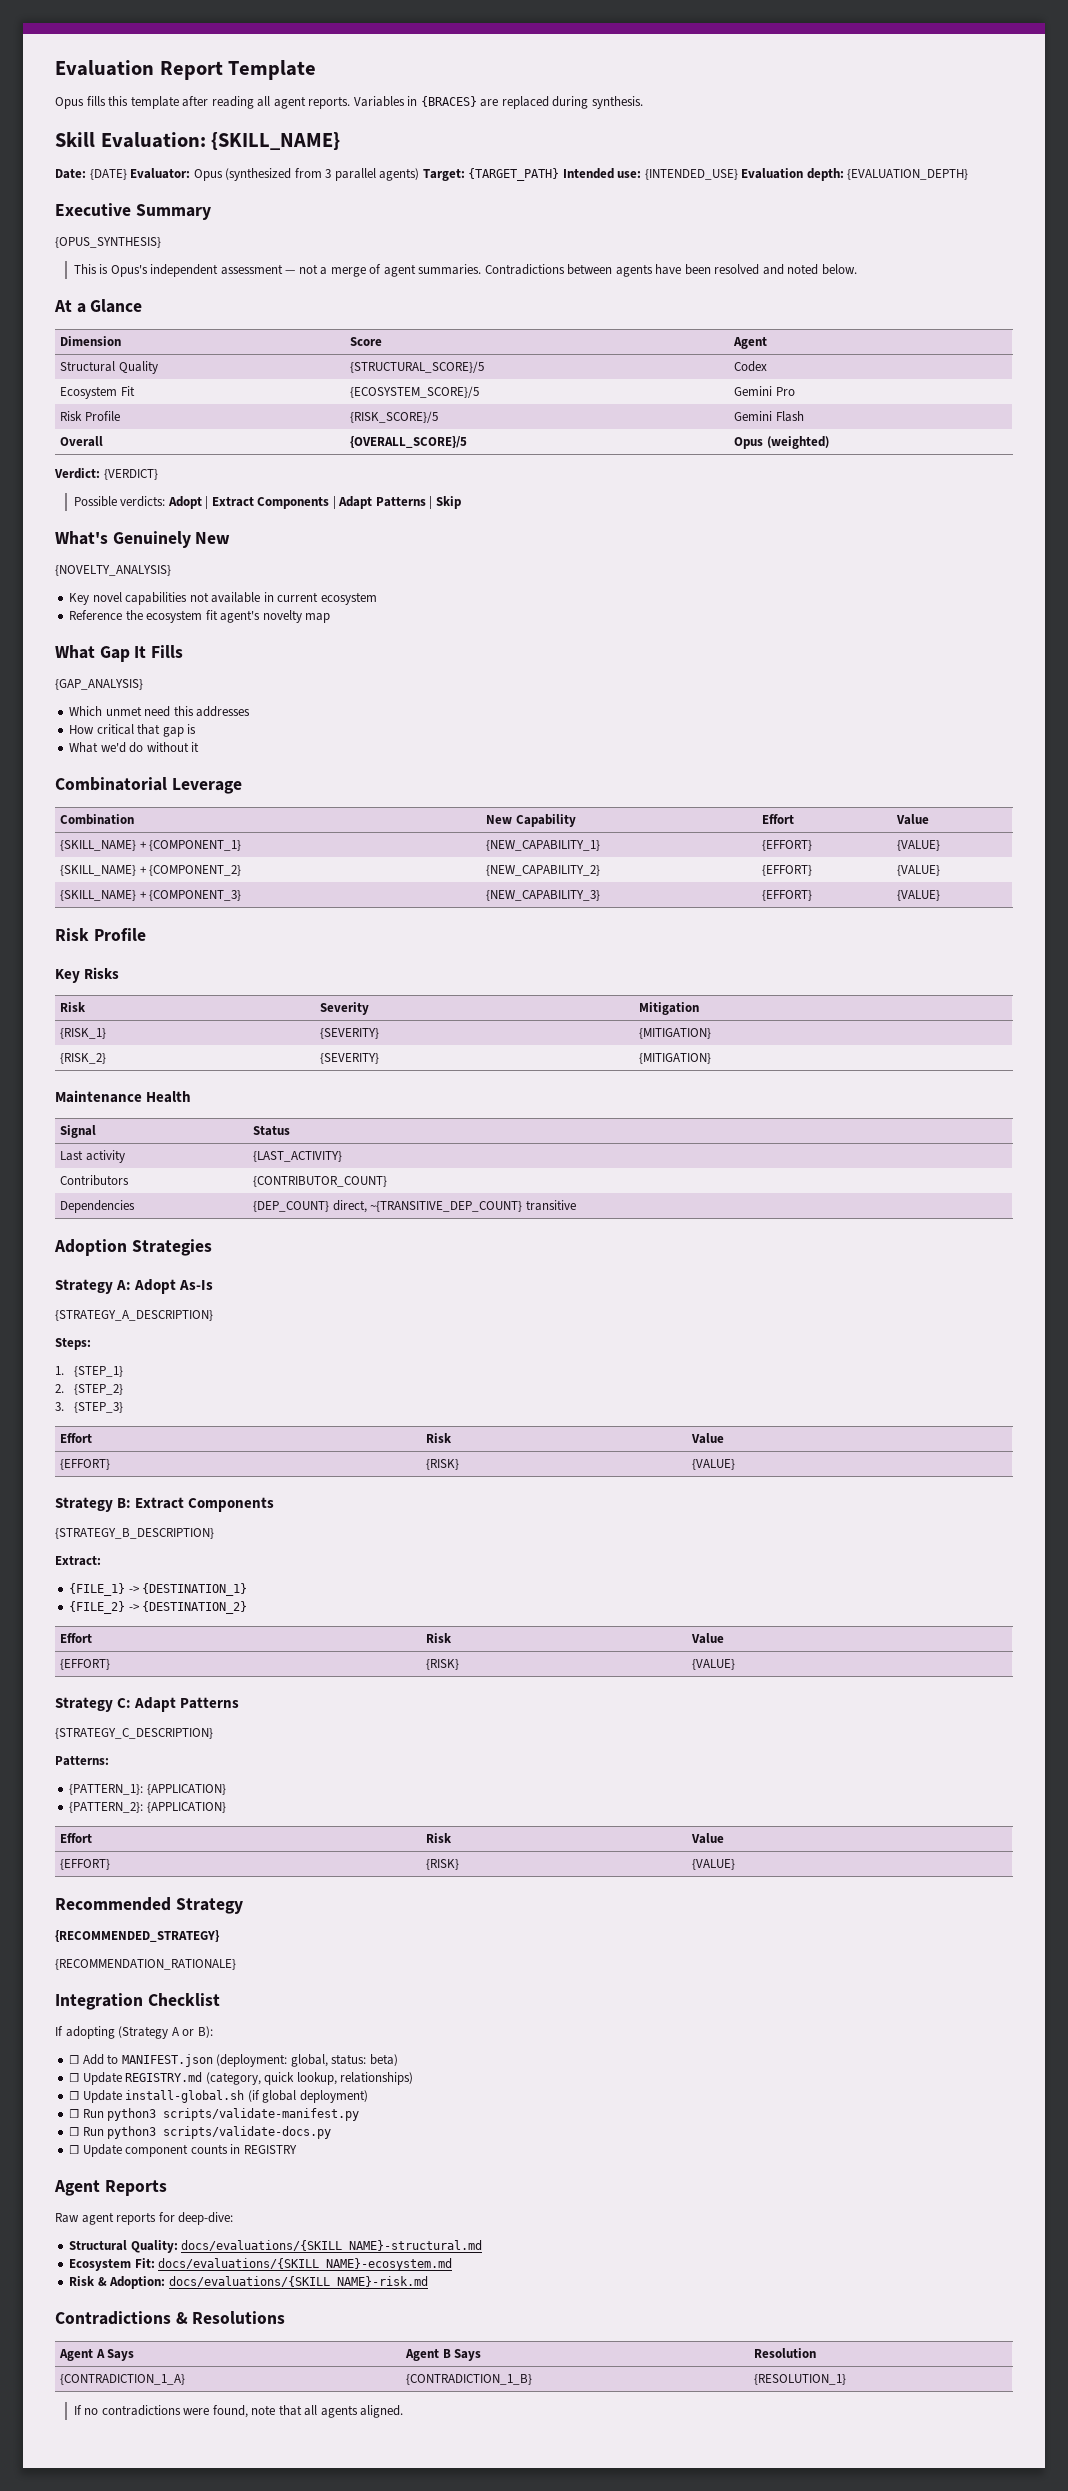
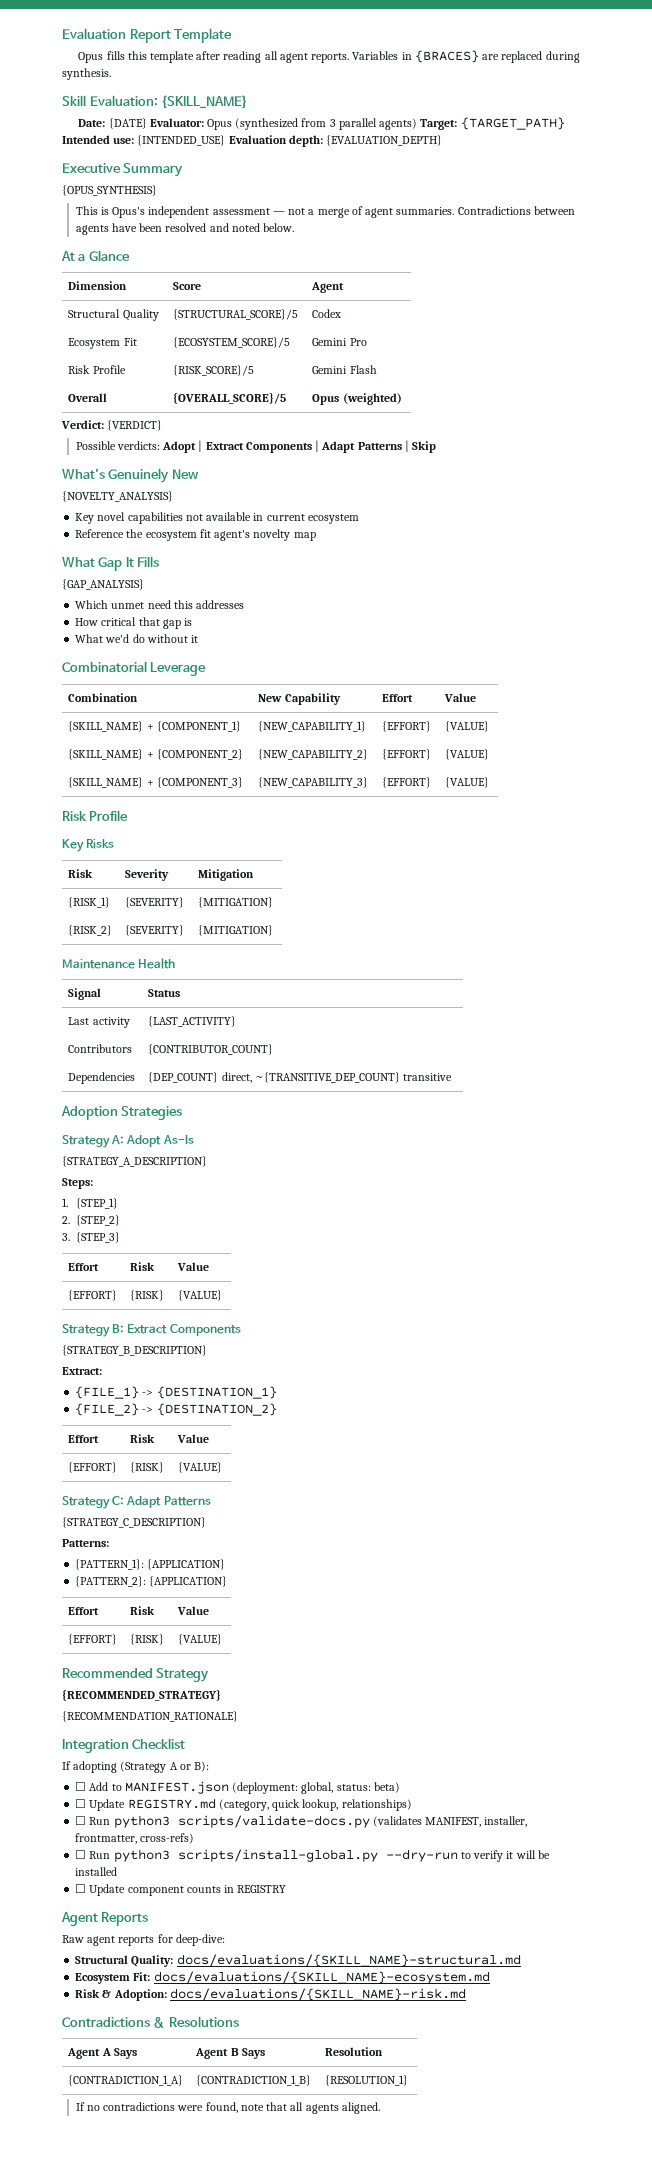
- ☐ Update install-global.sh (if global deployment)
- ☐ Run python3 scripts/validate-manifest.py
- ☐ Run python3 scripts/validate-docs.py
+ ☐ Run python3 scripts/validate-docs.py (validates MANIFEST, installer, frontmatter, cross-refs)
+ ☐ Run python3 scripts/install-global.py --dry-run to verify it will be installed

